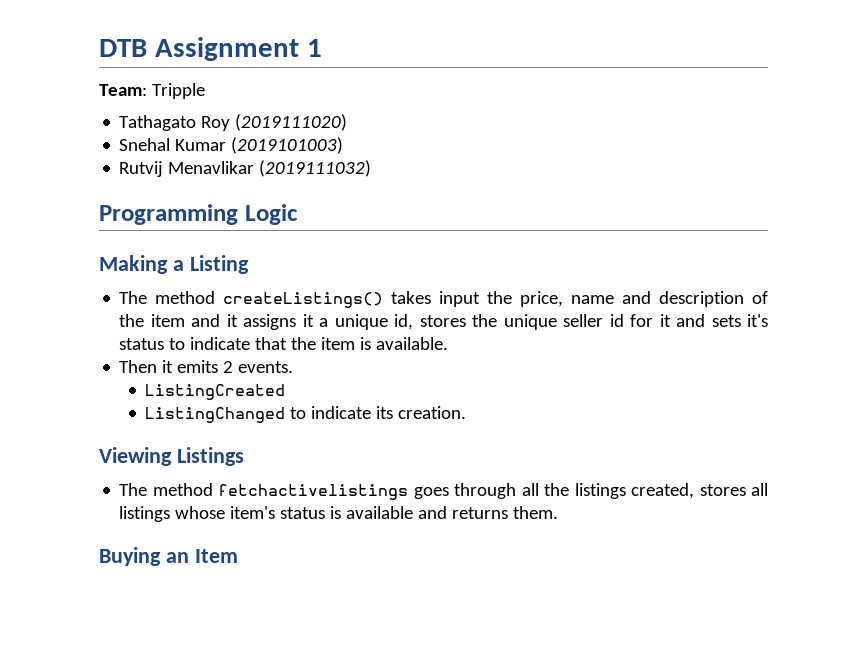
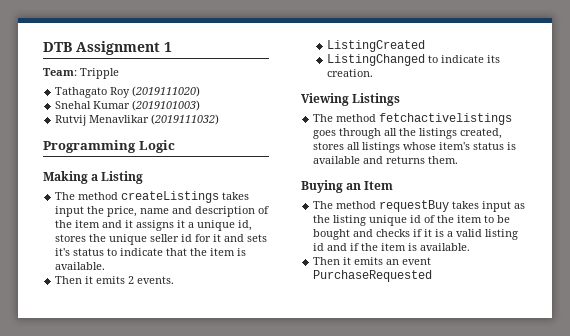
- The method createListings() takes input the price, name and description of the item and it assigns it a unique id, stores the unique seller id for it and sets it's status to indicate that the item is available.
+ The method createListings takes input the price, name and description of the item and it assigns it a unique id, stores the unique seller id for it and sets it's status to indicate that the item is available.
+ The method requestBuy takes input as the listing unique id of the item to be bought and checks if it is a valid listing id and if the item is available.
+ Then it emits an event PurchaseRequested

